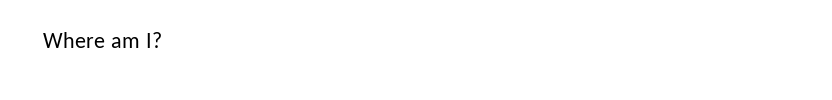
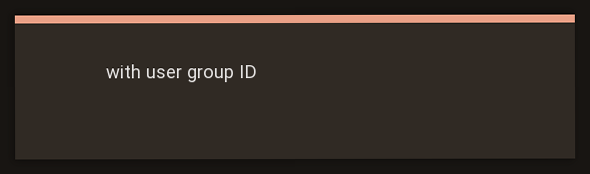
- Where am I?
+ with user group ID

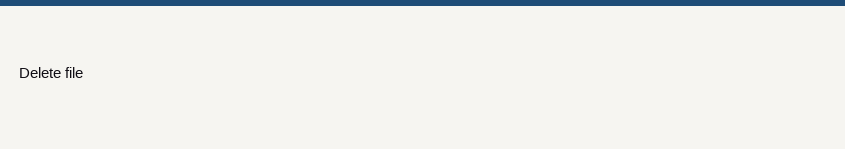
- with user group ID
+ Delete file

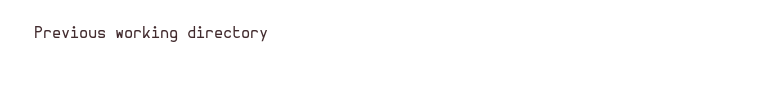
- Delete file
+ Previous working directory

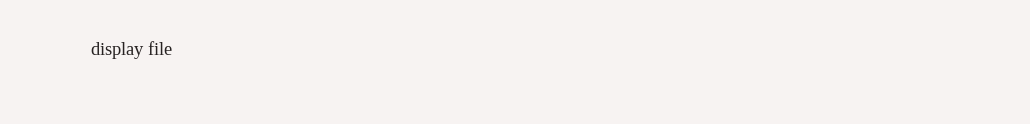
- Previous working directory
+ display file

